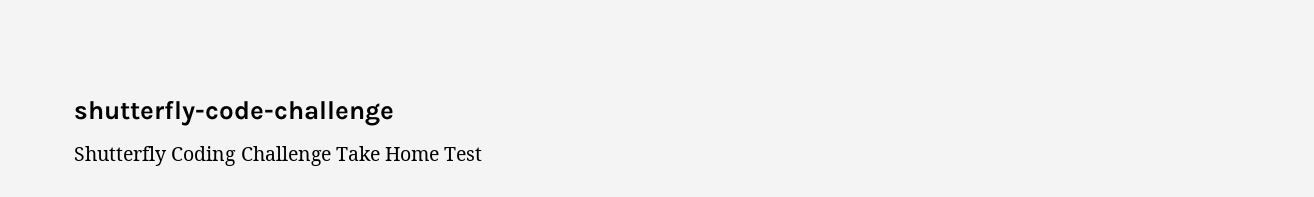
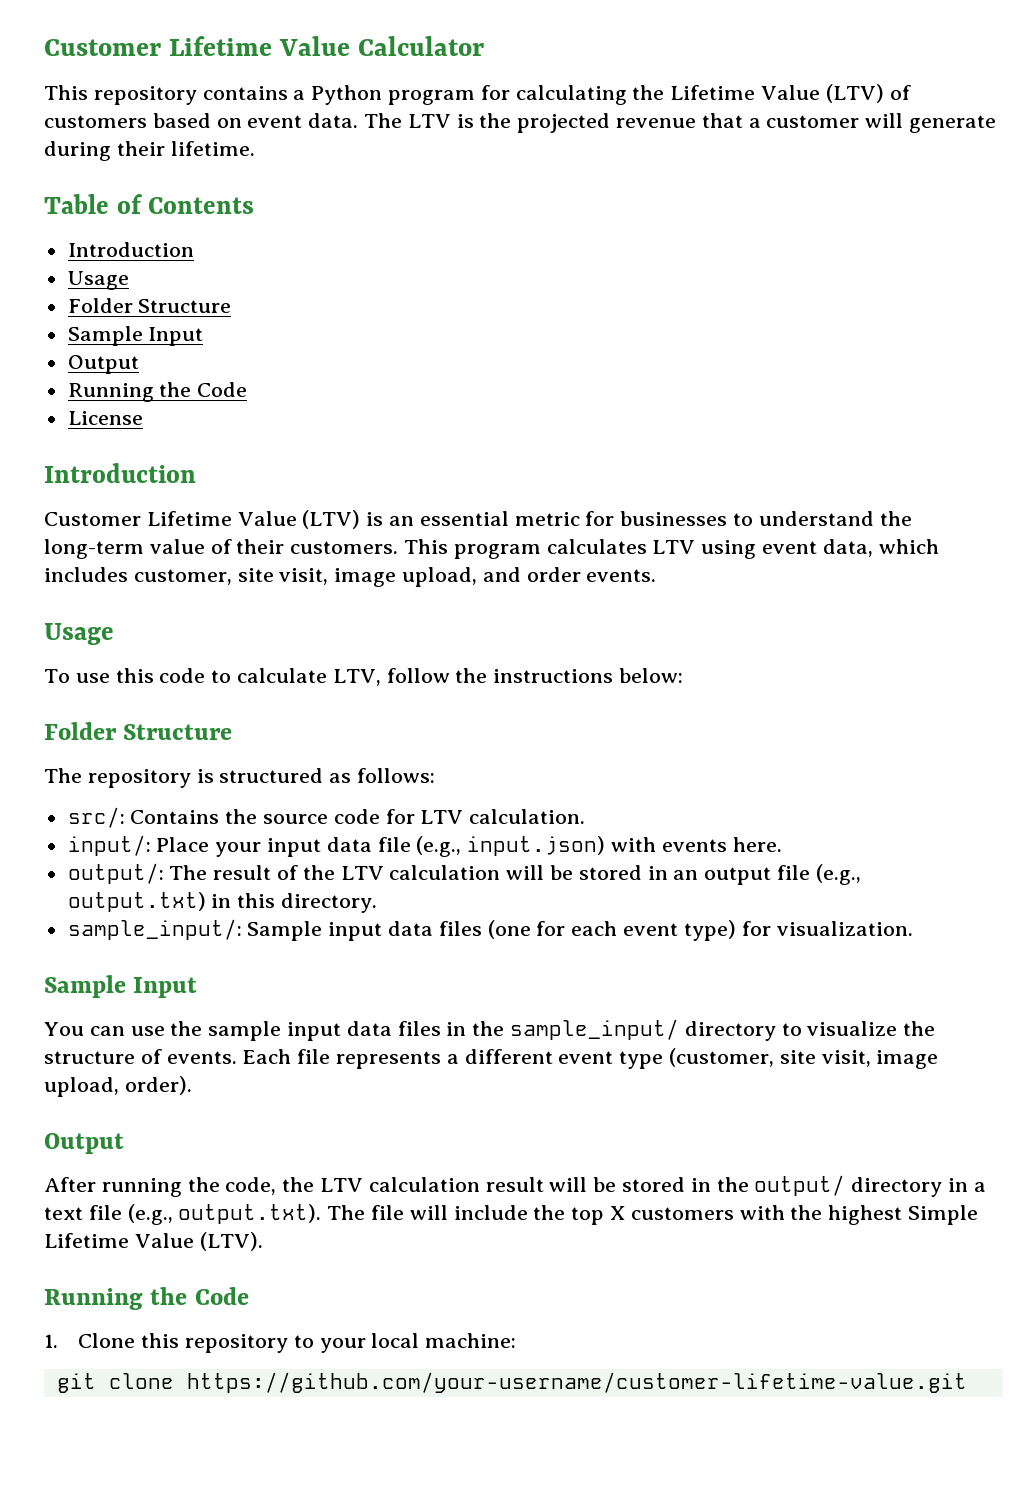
- shutterfly-code-challenge
- Shutterfly Coding Challenge Take Home Test
+ Customer Lifetime Value Calculator
+ This repository contains a Python program for calculating the Lifetime Value (LTV) of customers based on event data. The LTV is the projected revenue that a customer will generate during their lifetime.
+ Table of Contents
+ Introduction
+ Usage
+ Folder Structure
+ Sample Input
+ Output
+ Running the Code
+ License
+ Introduction
+ Customer Lifetime Value (LTV) is an essential metric for businesses to understand the long-term value of their customers. This program calculates LTV using event data, which includes customer, site visit, image upload, and order events.
+ Usage
+ To use this code to calculate LTV, follow the instructions below:
+ Folder Structure
+ The repository is structured as follows:
+ src/: Contains the source code for LTV calculation.
+ input/: Place your input data file (e.g., input.json) with events here.
+ output/: The result of the LTV calculation will be stored in an output file (e.g., output.txt) in this directory.
+ sample_input/: Sample input data files (one for each event type) for visualization.
+ Sample Input
+ You can use the sample input data files in the sample_input/ directory to visualize the structure of events. Each file represents a different event type (customer, site visit, image upload, order).
+ Output
+ After running the code, the LTV calculation result will be stored in the output/ directory in a text file (e.g., output.txt). The file will include the top X customers with the highest Simple Lifetime Value (LTV).
+ Running the Code
+ 1. Clone this repository to your local machine:
+ git clone https://github.com/your-username/customer-lifetime-value.git

